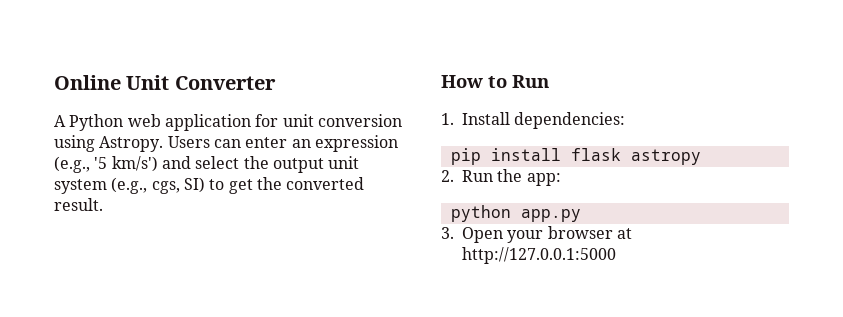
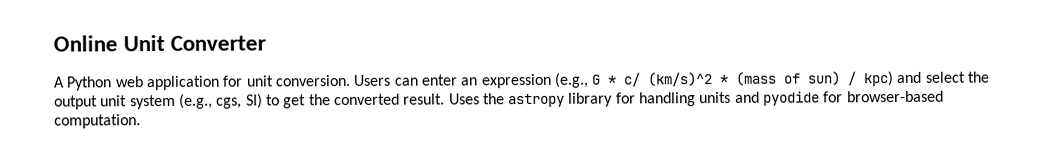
- A Python web application for unit conversion using Astropy.
+ A Python web application for unit conversion.
- Users can enter an expression (e.g., '5 km/s') and select the output unit system (e.g., cgs, SI) to get the converted result.
- How to Run
- 1. Install dependencies:
- pip install flask astropy
- 2. Run the app:
- python app.py
- 3. Open your browser at http://127.0.0.1:5000
+ Users can enter an expression (e.g., G * c/ (km/s)^2 * (mass of sun) / kpc) and select the output unit system (e.g., cgs, SI) to get the converted result. Uses the astropy library for handling units and pyodide for browser-based computation.

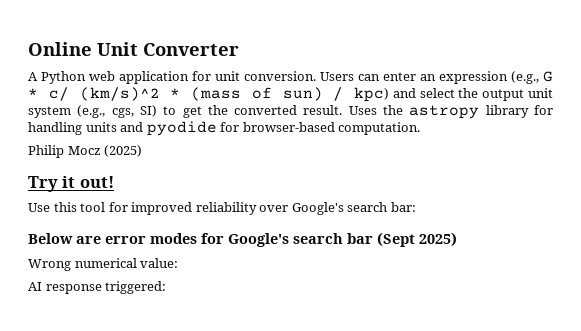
+ Philip Mocz (2025)
+ Try it out!
+ Use this tool for improved reliability over Google's search bar:
+ Below are error modes for Google's search bar (Sept 2025)
+ Wrong numerical value:
+ AI response triggered:

